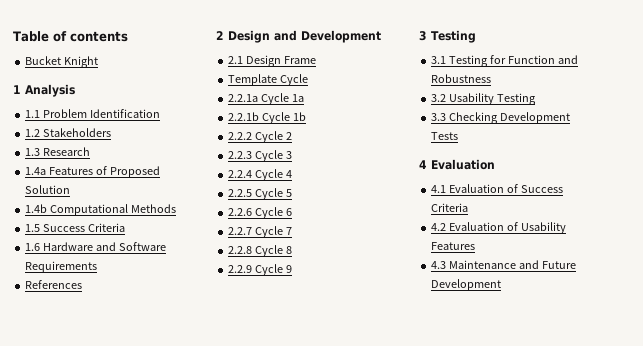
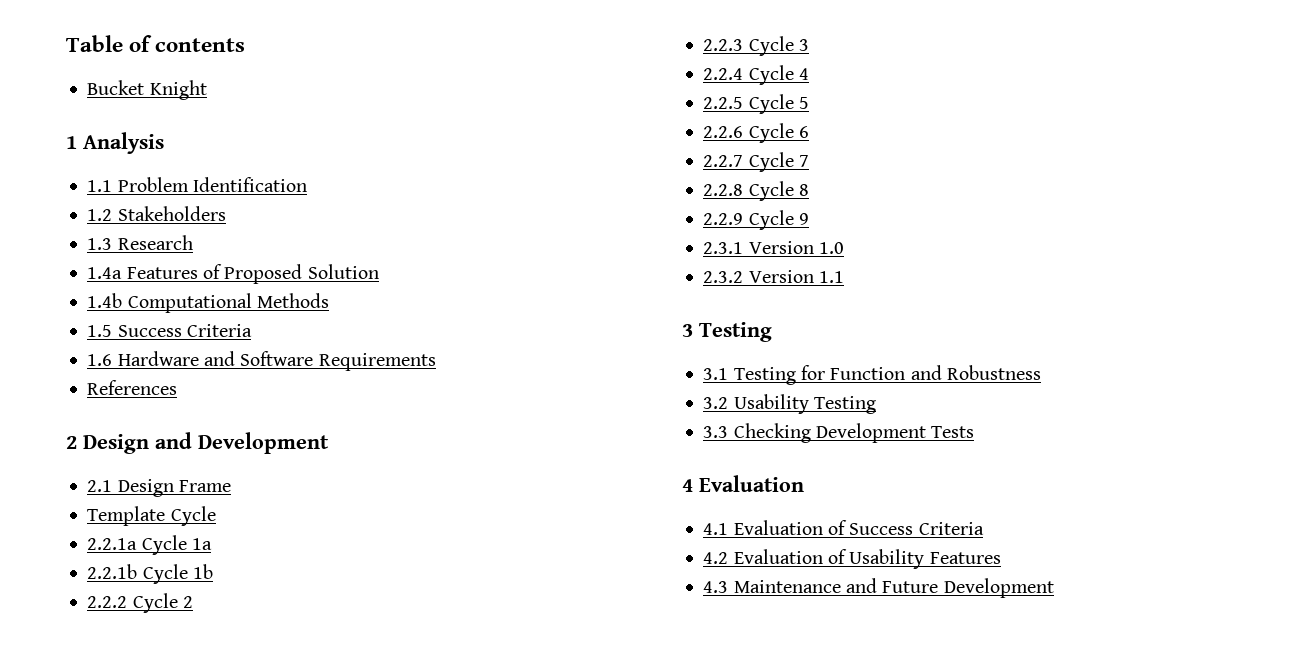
+ 2.3.1 Version 1.0
+ 2.3.2 Version 1.1

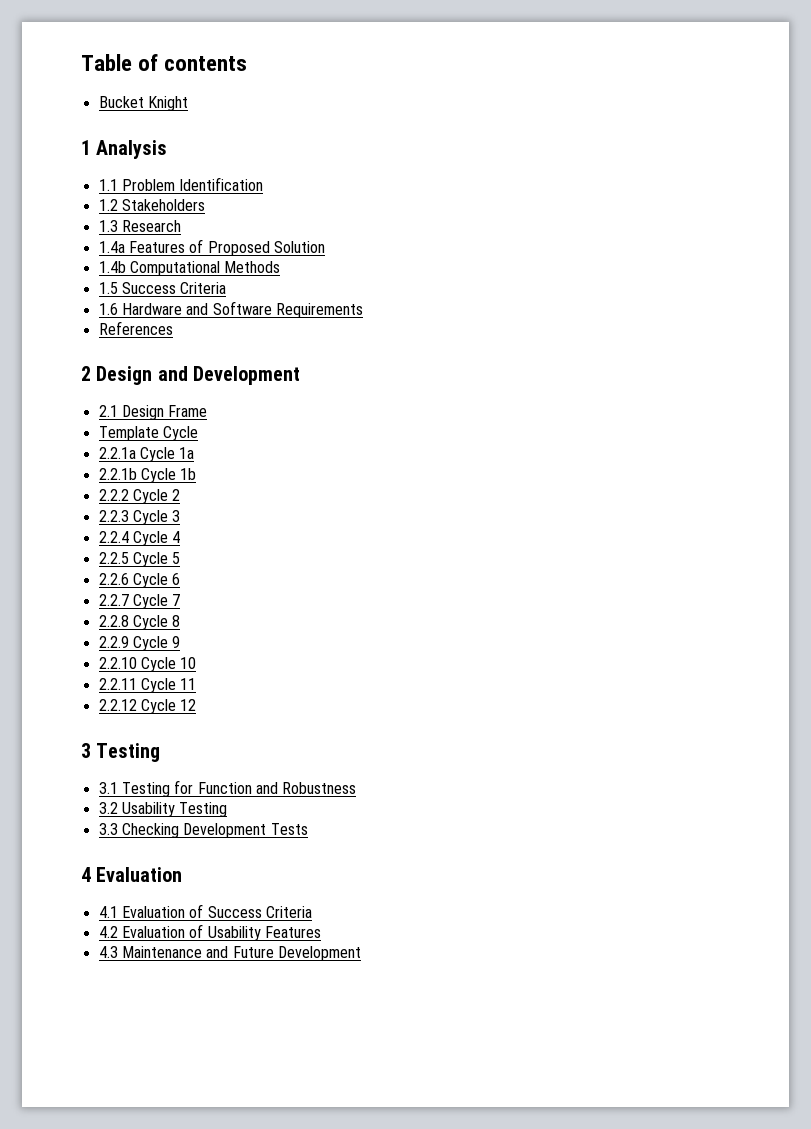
- 2.3.1 Version 1.0
- 2.3.2 Version 1.1
+ 2.2.10 Cycle 10
+ 2.2.11 Cycle 11
+ 2.2.12 Cycle 12

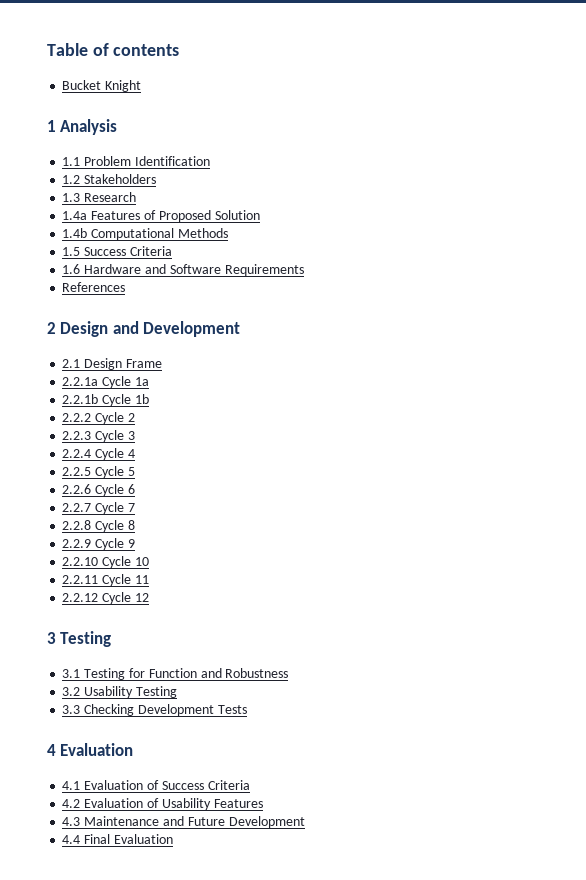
- Template Cycle
+ 4.4 Final Evaluation

